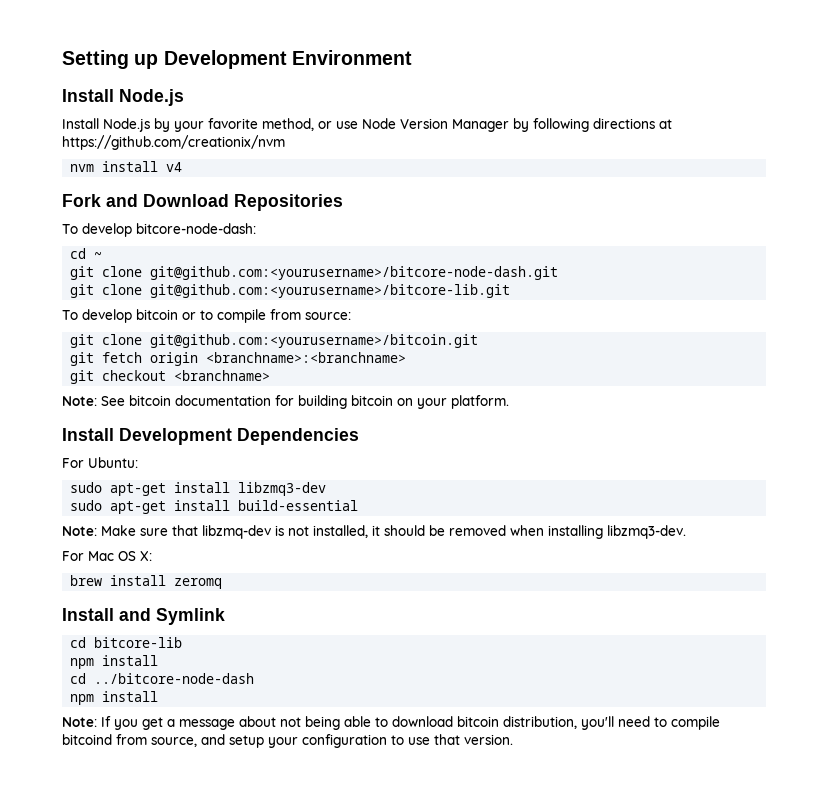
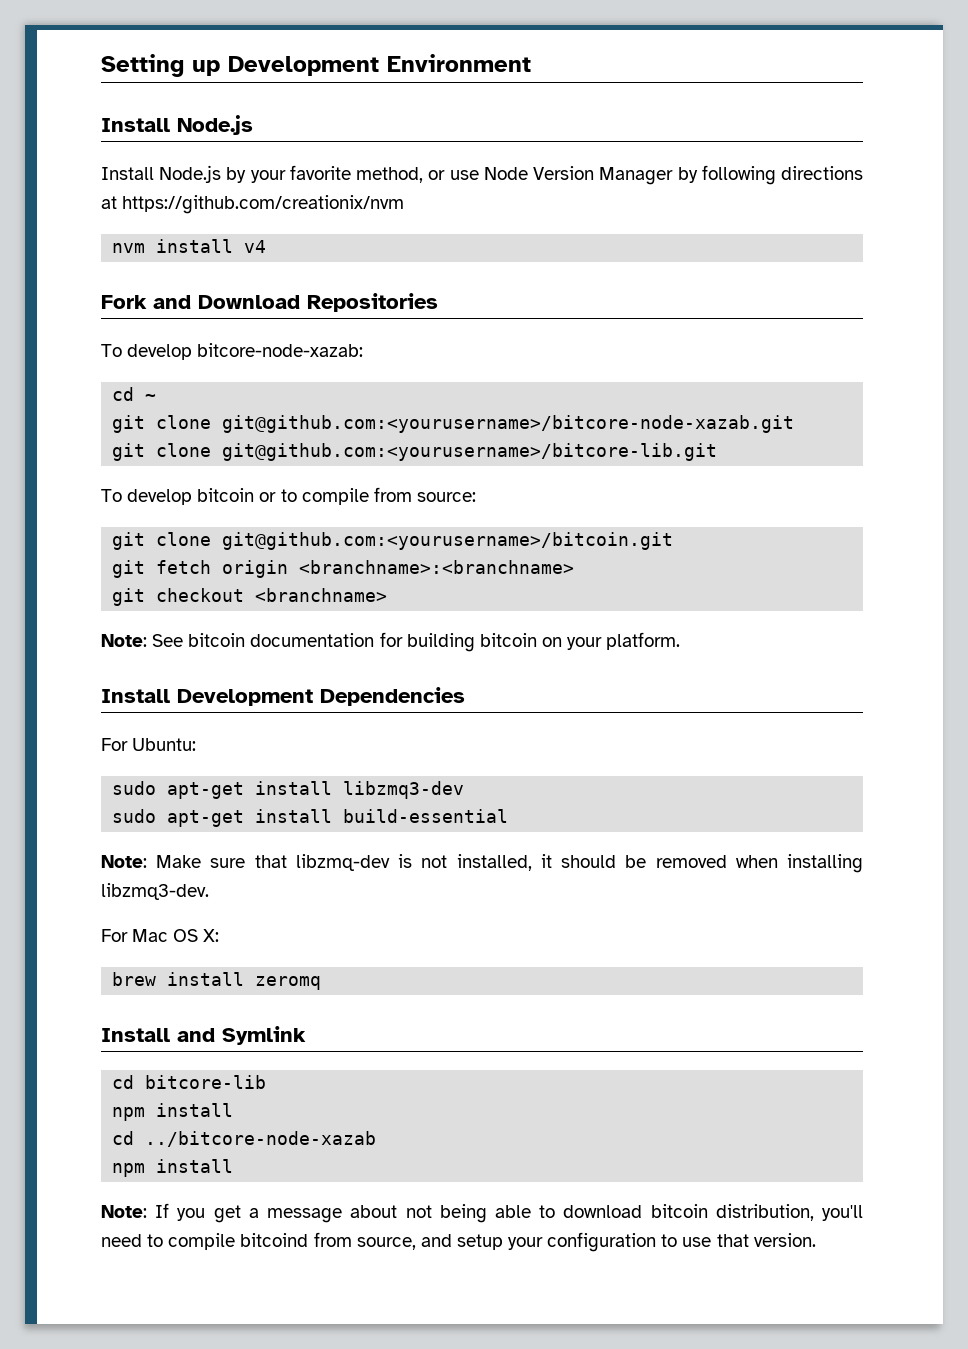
- To develop bitcore-node-dash:
+ To develop bitcore-node-xazab:
- git clone git@github.com:<yourusername>/bitcore-node-dash.git
+ git clone git@github.com:<yourusername>/bitcore-node-xazab.git
- cd ../bitcore-node-dash
+ cd ../bitcore-node-xazab

